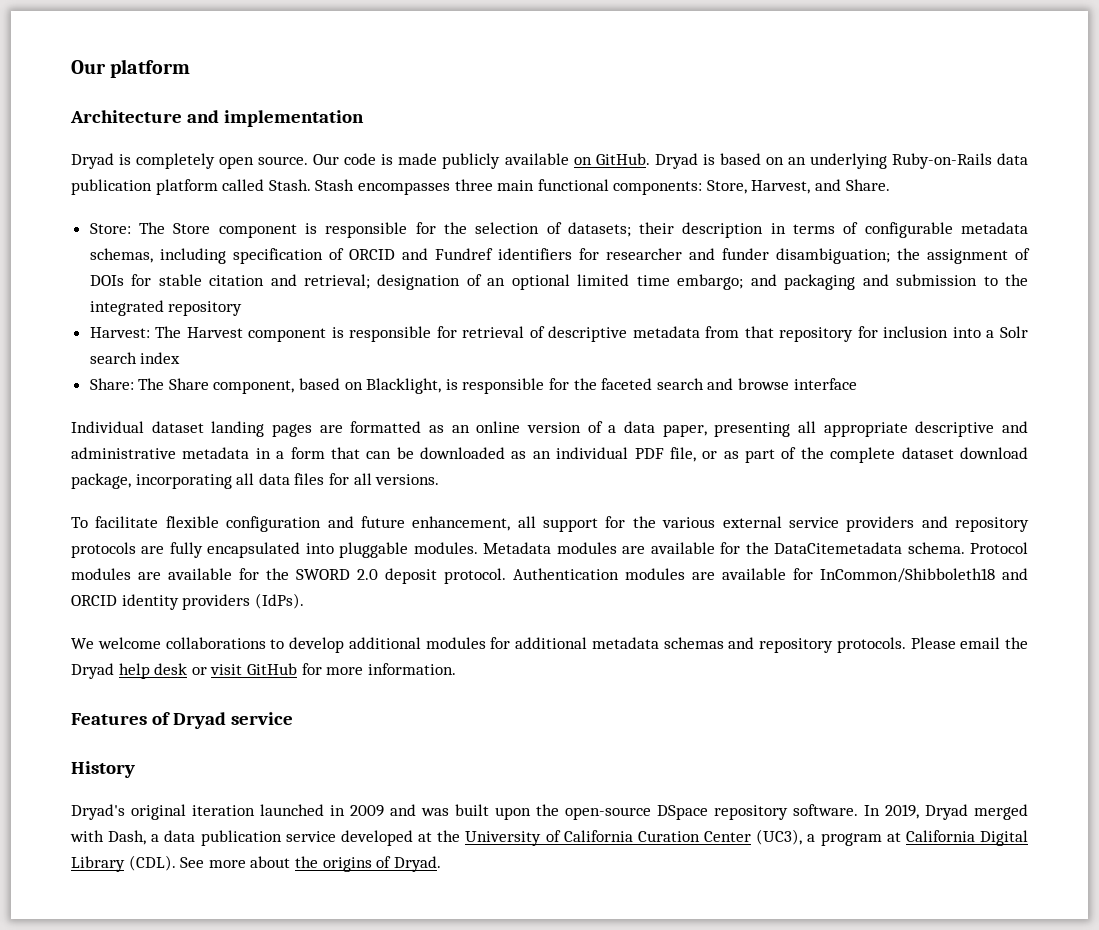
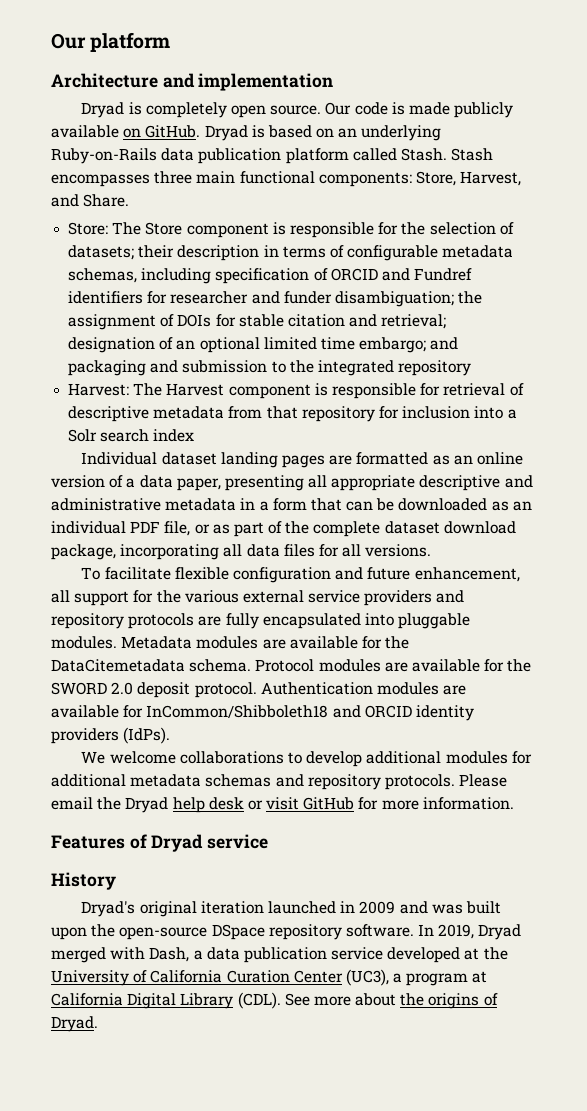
- Share: The Share component, based on Blacklight, is responsible for the faceted search and browse interface

